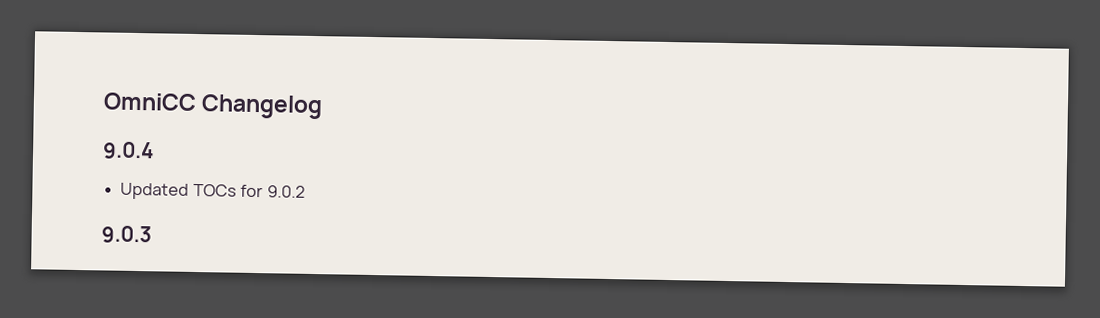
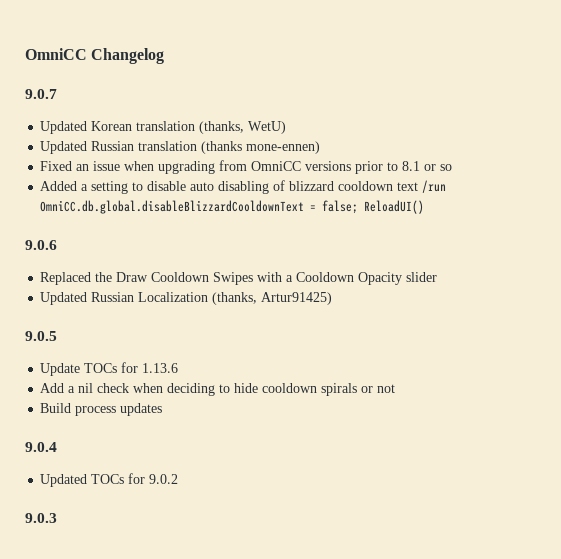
+ 9.0.7
+ Updated Korean translation (thanks, WetU)
+ Updated Russian translation (thanks mone-ennen)
+ Fixed an issue when upgrading from OmniCC versions prior to 8.1 or so
+ Added a setting to disable auto disabling of blizzard cooldown text /run OmniCC.db.global.disableBlizzardCooldownText = false; ReloadUI()
+ 9.0.6
+ Replaced the Draw Cooldown Swipes with a Cooldown Opacity slider
+ Updated Russian Localization (thanks, Artur91425)
+ 9.0.5
+ Update TOCs for 1.13.6
+ Add a nil check when deciding to hide cooldown spirals or not
+ Build process updates

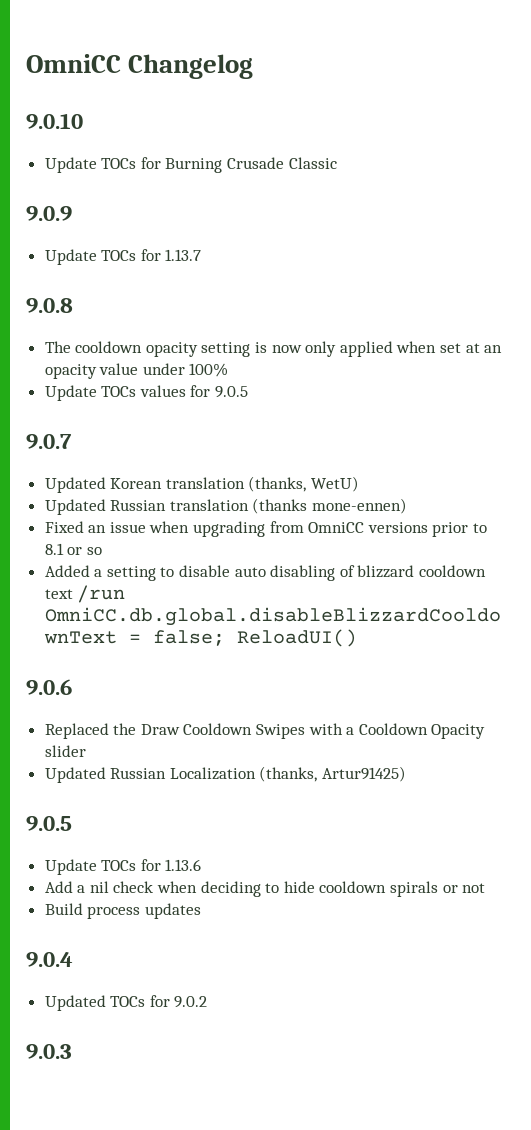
+ 9.0.10
+ Update TOCs for Burning Crusade Classic
+ 9.0.9
+ Update TOCs for 1.13.7
+ 9.0.8
+ The cooldown opacity setting is now only applied when set at an opacity value under 100%
+ Update TOCs values for 9.0.5

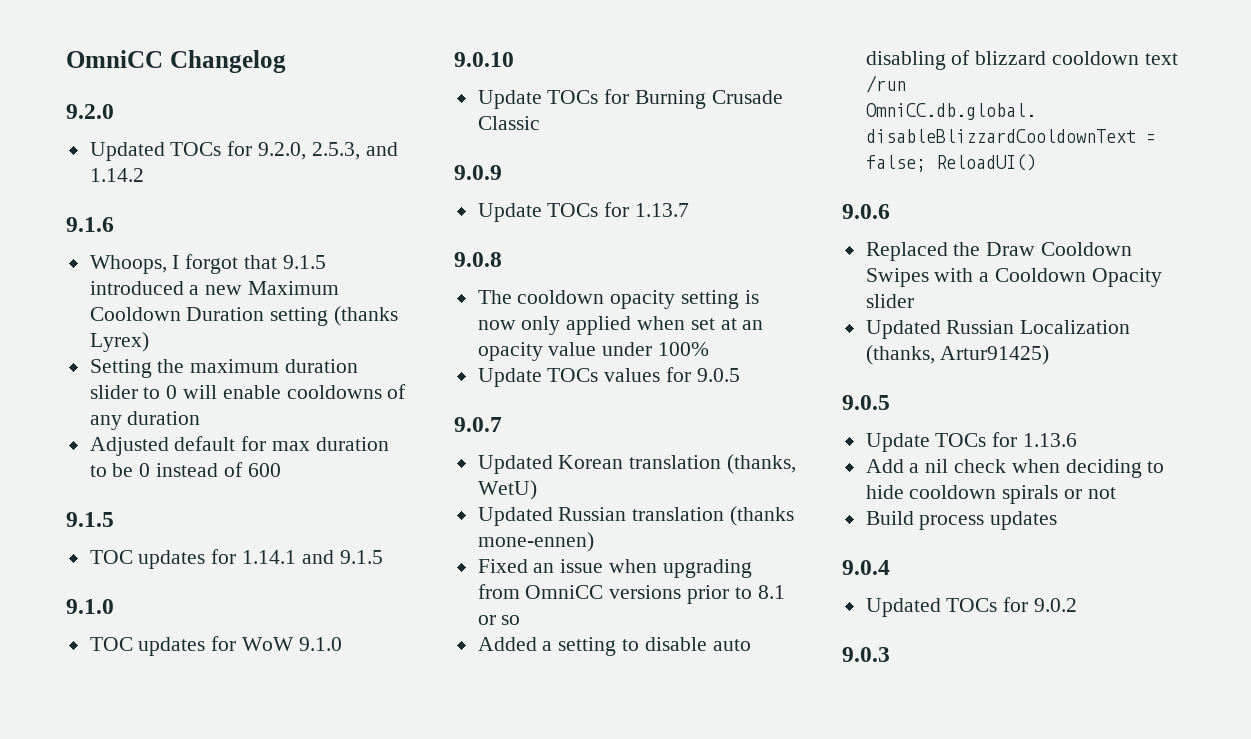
+ 9.2.0
+ Updated TOCs for 9.2.0, 2.5.3, and 1.14.2
+ 9.1.6
+ Whoops, I forgot that 9.1.5 introduced a new Maximum Cooldown Duration setting (thanks Lyrex)
+ Setting the maximum duration slider to 0 will enable cooldowns of any duration
+ Adjusted default for max duration to be 0 instead of 600
+ 9.1.5
+ TOC updates for 1.14.1 and 9.1.5
+ 9.1.0
+ TOC updates for WoW 9.1.0

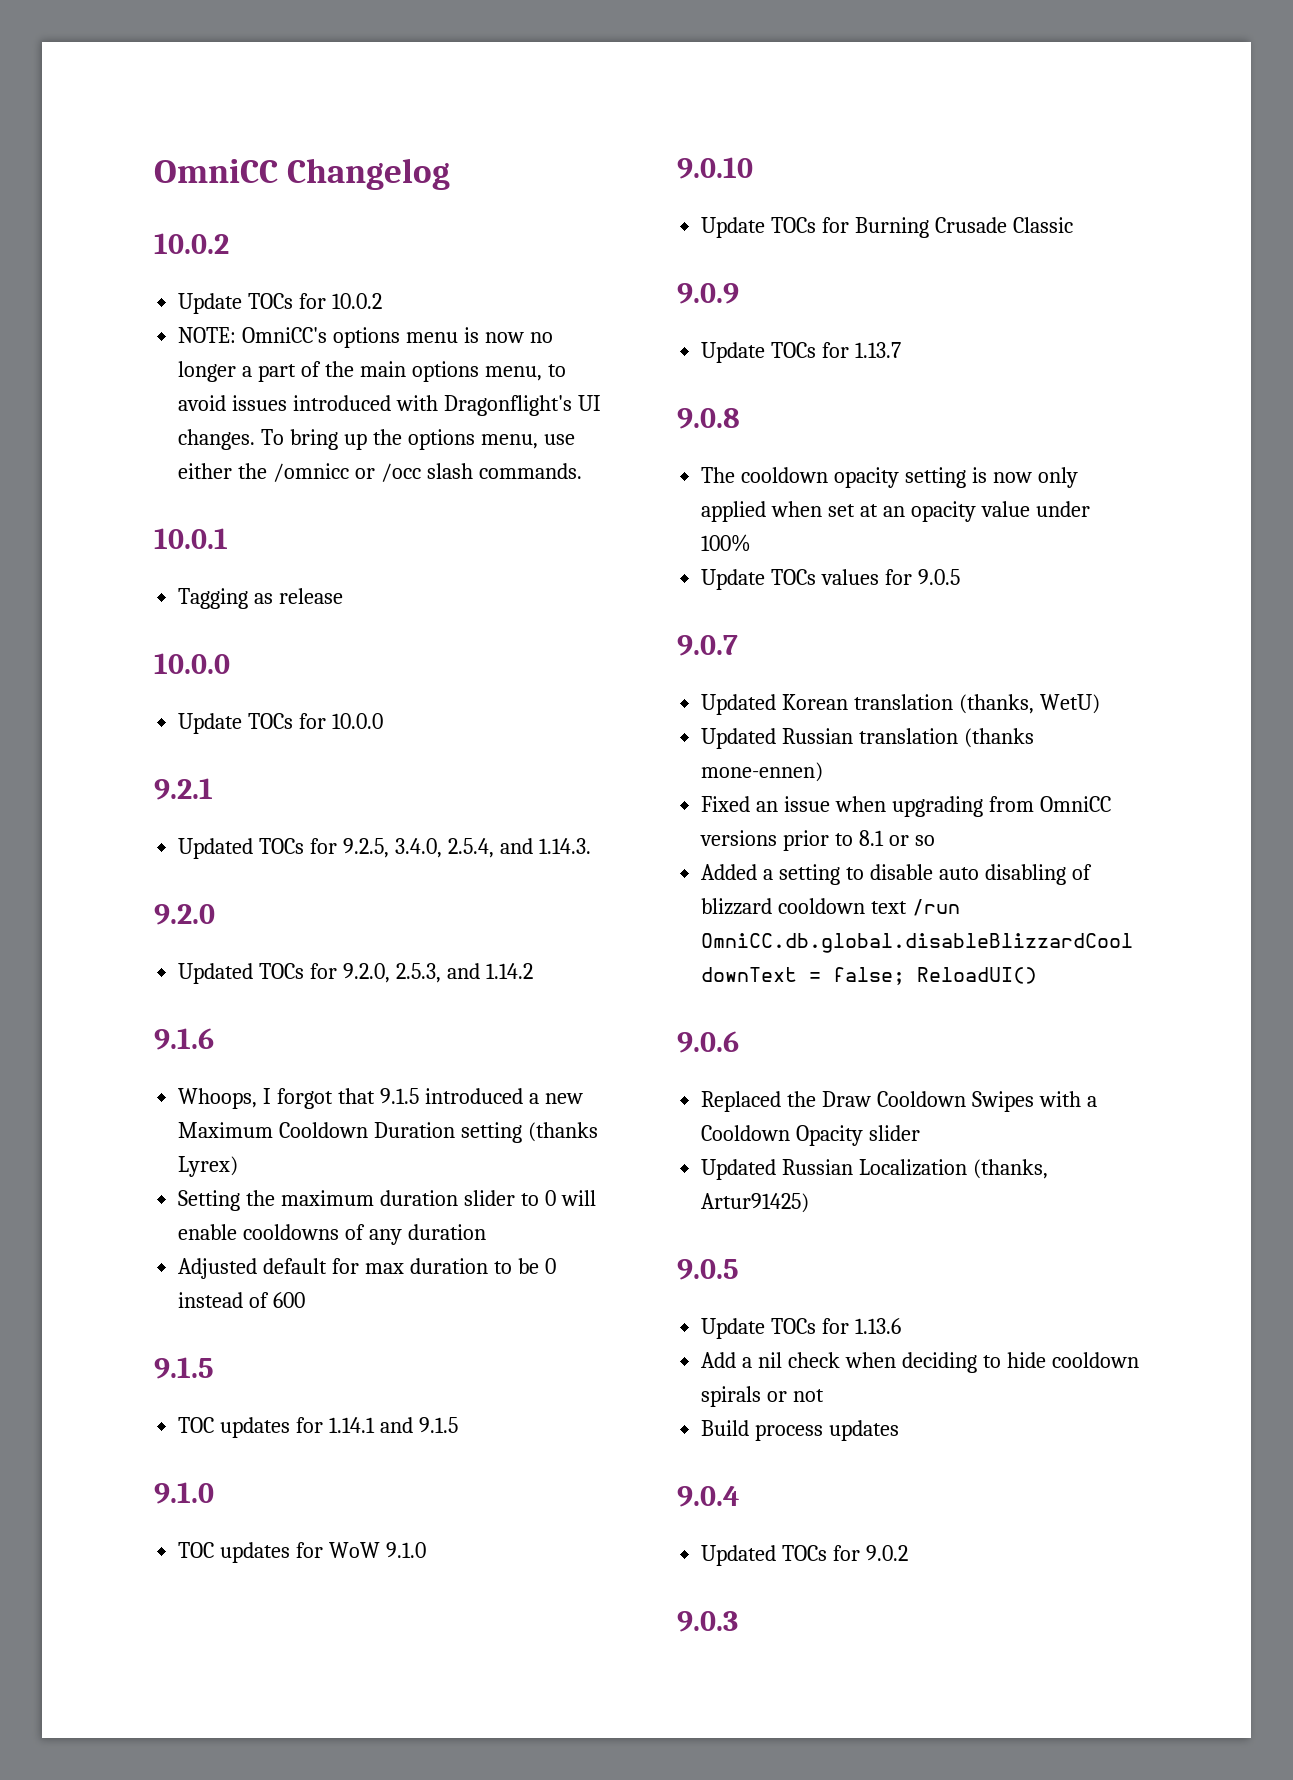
  OmniCC Changelog
+ 10.0.2
+ Update TOCs for 10.0.2
+ NOTE: OmniCC's options menu is now no longer a part of the main options menu, to avoid issues introduced with Dragonflight's UI changes. To bring up the options menu, use either the /omnicc or /occ slash commands.
+ 10.0.1
+ Tagging as release
+ 10.0.0
+ Update TOCs for 10.0.0
+ 9.2.1
+ Updated TOCs for 9.2.5, 3.4.0, 2.5.4, and 1.14.3.

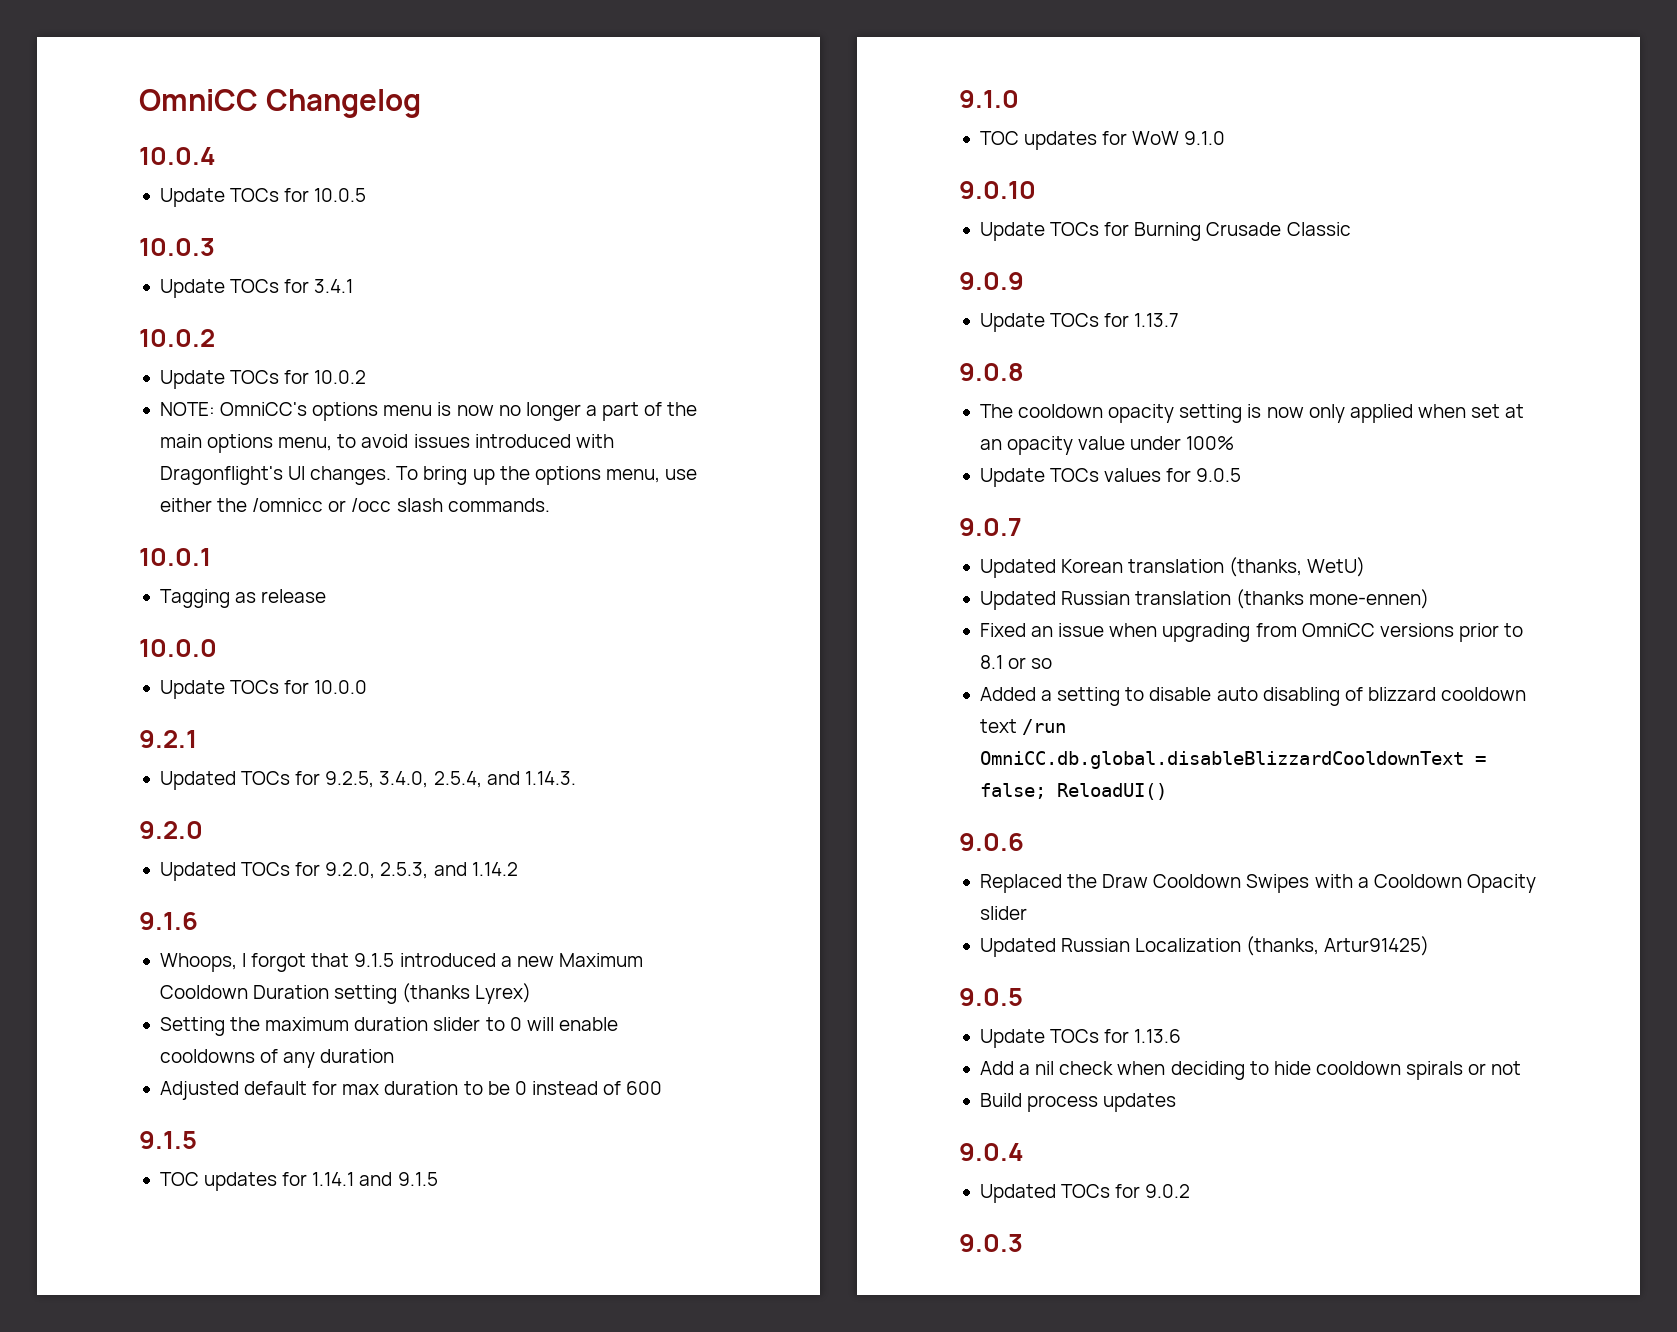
+ 10.0.4
+ Update TOCs for 10.0.5
+ 10.0.3
+ Update TOCs for 3.4.1

